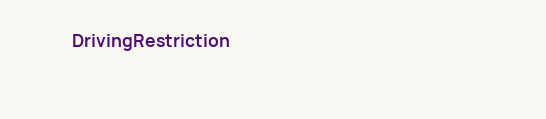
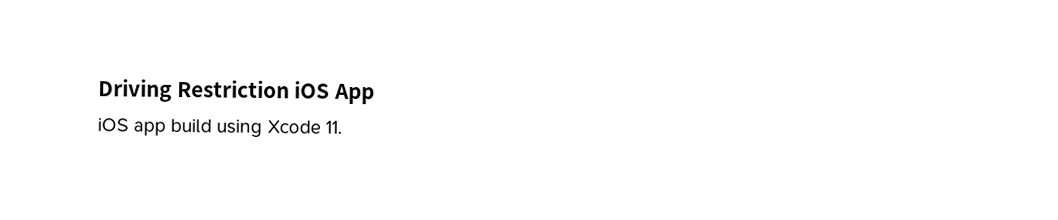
- DrivingRestriction
+ Driving Restriction iOS App
+ iOS app build using Xcode 11.

